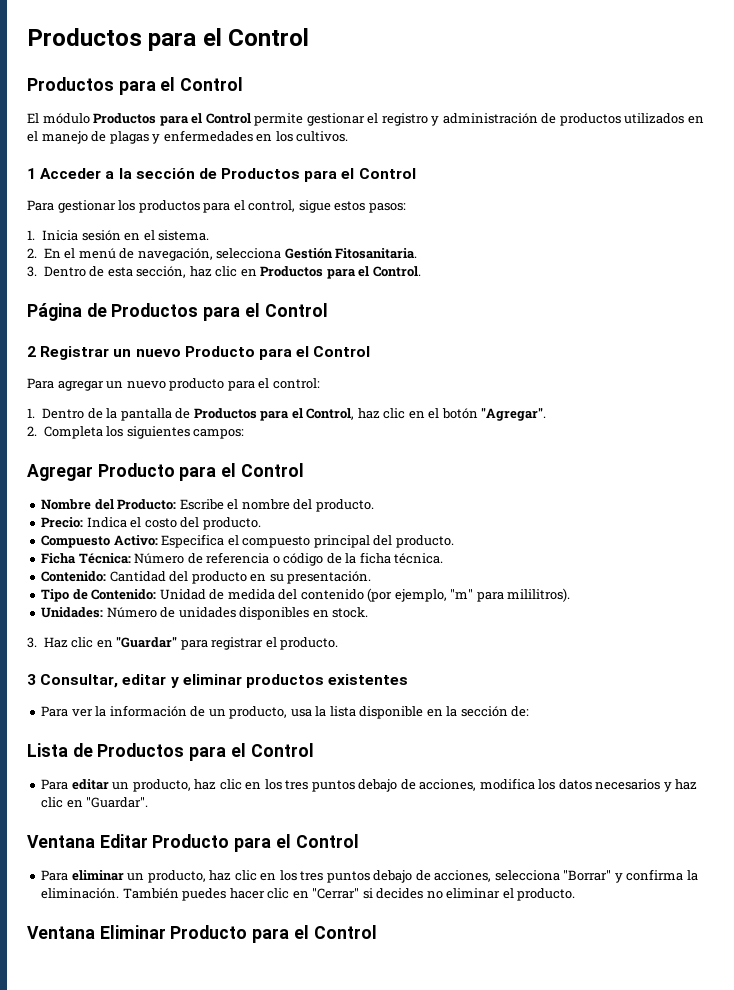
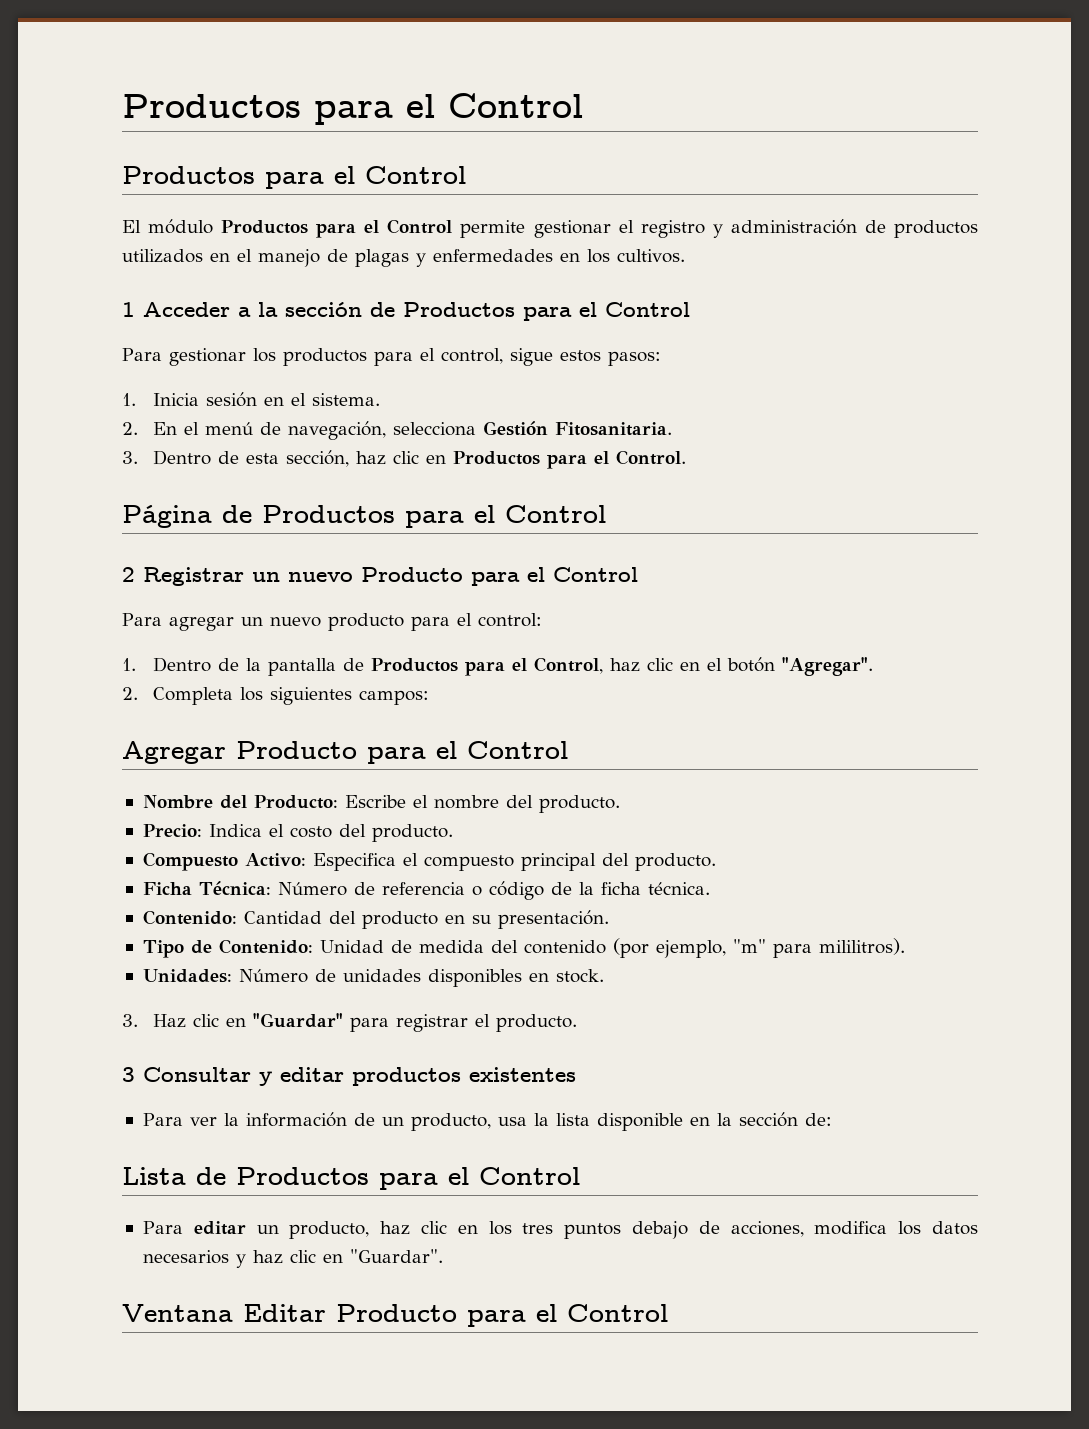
- 3 Consultar, editar y eliminar productos existentes
+ 3 Consultar y editar productos existentes
- Para eliminar un producto, haz clic en los tres puntos debajo de acciones, selecciona "Borrar" y confirma la eliminación. También puedes hacer clic en "Cerrar" si decides no eliminar el producto.
- Ventana Eliminar Producto para el Control

